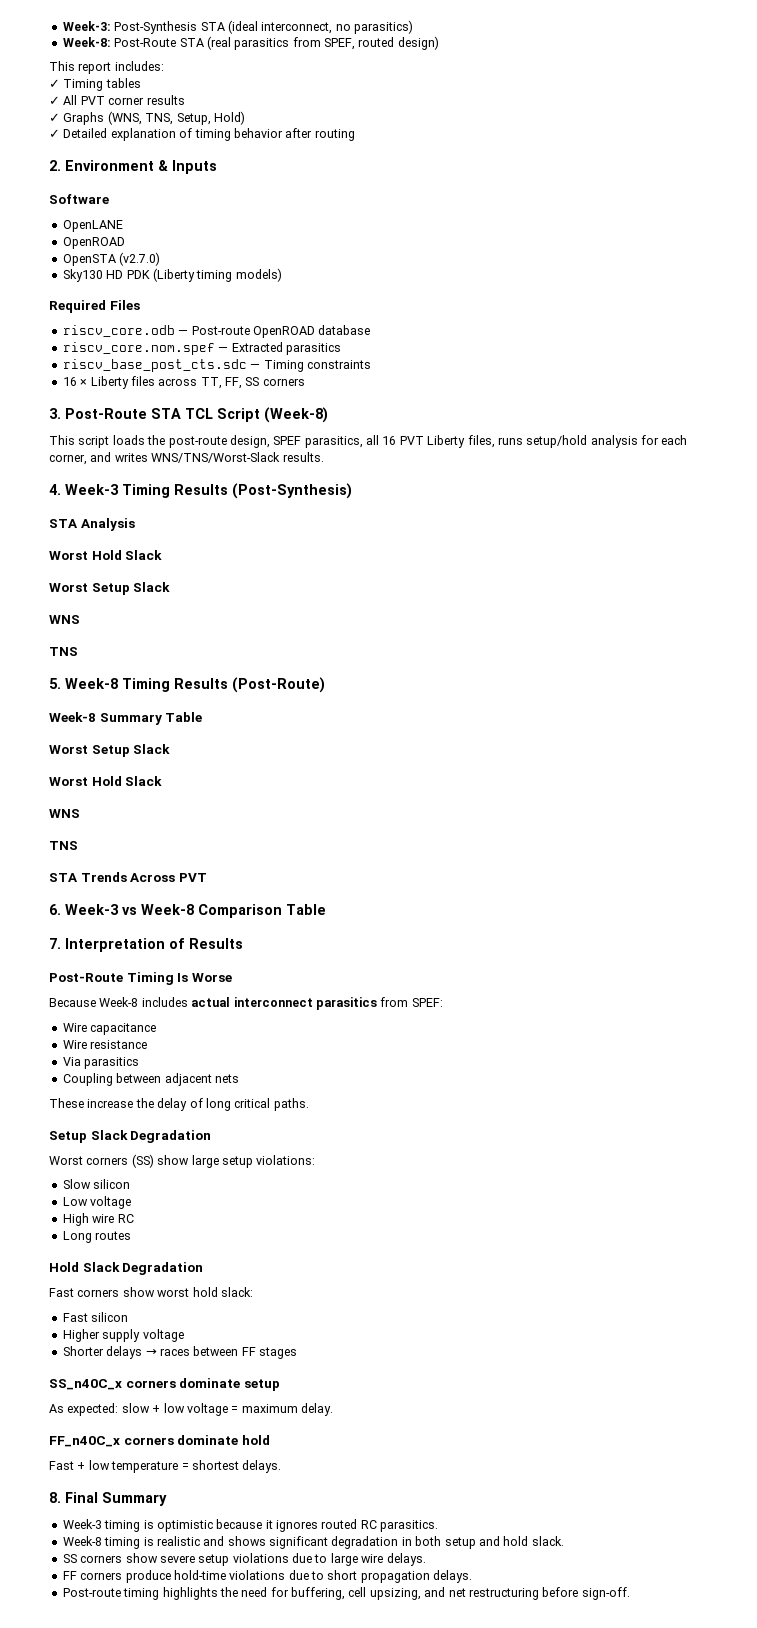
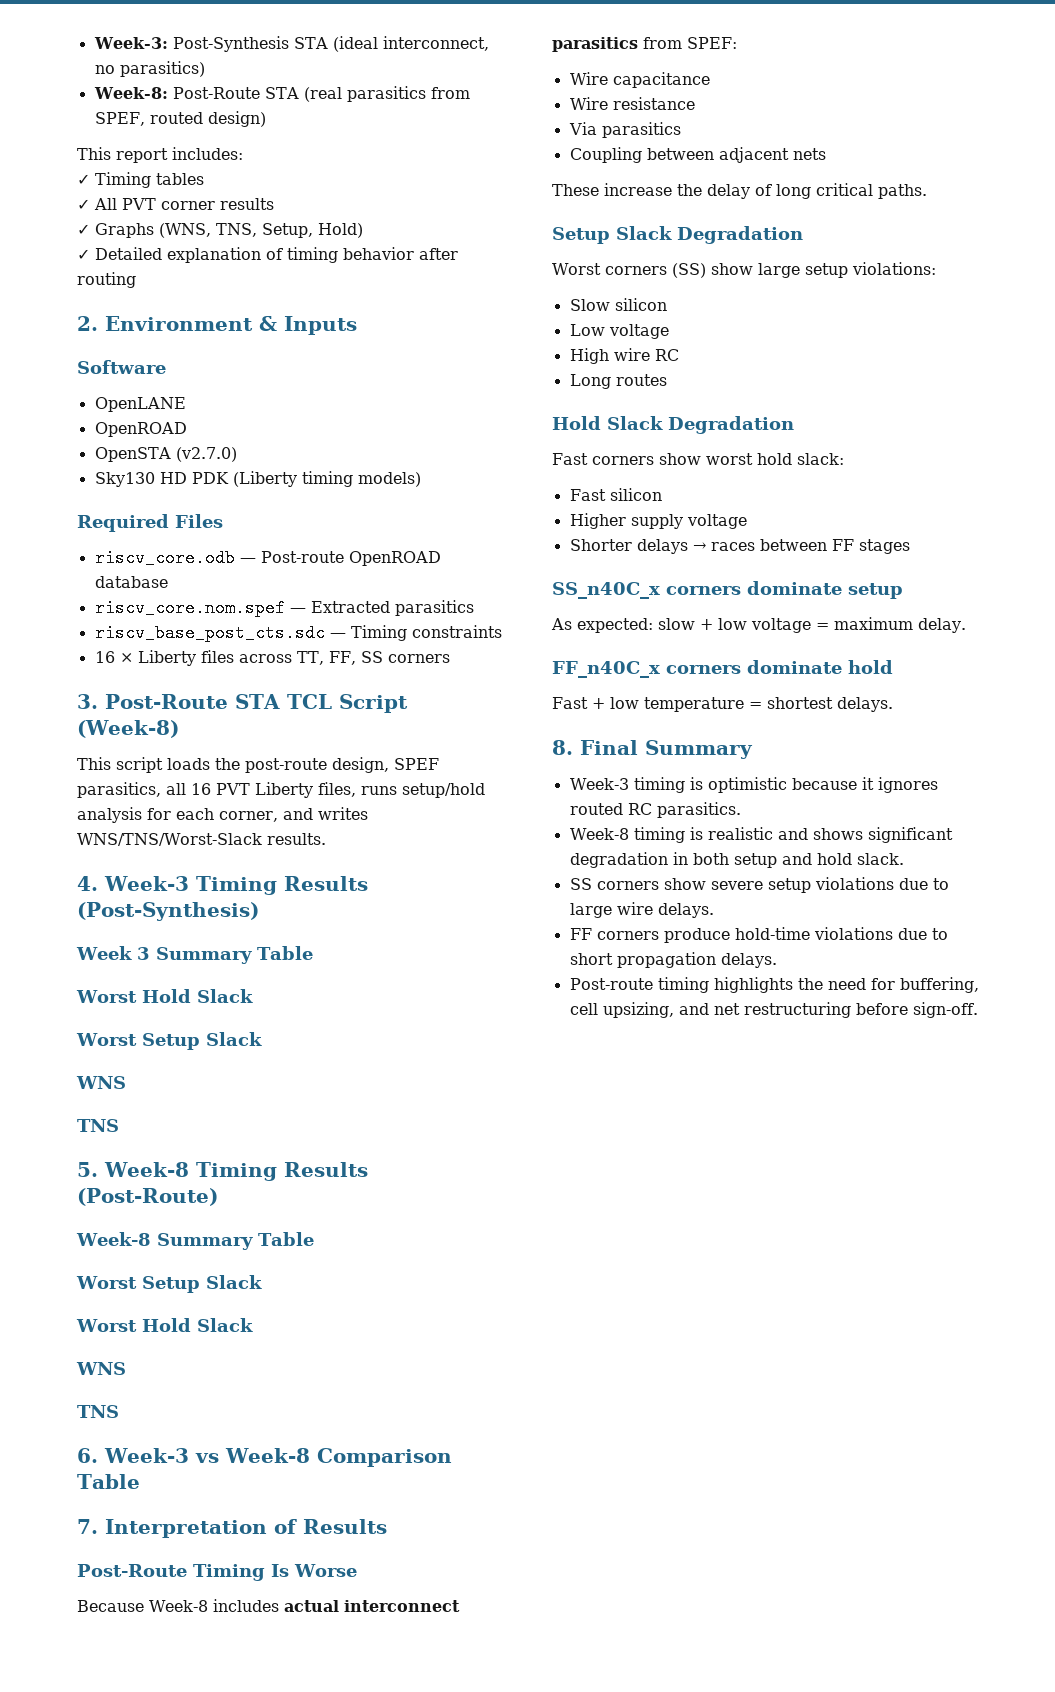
- STA Analysis
+ Week 3 Summary Table
- STA Trends Across PVT

